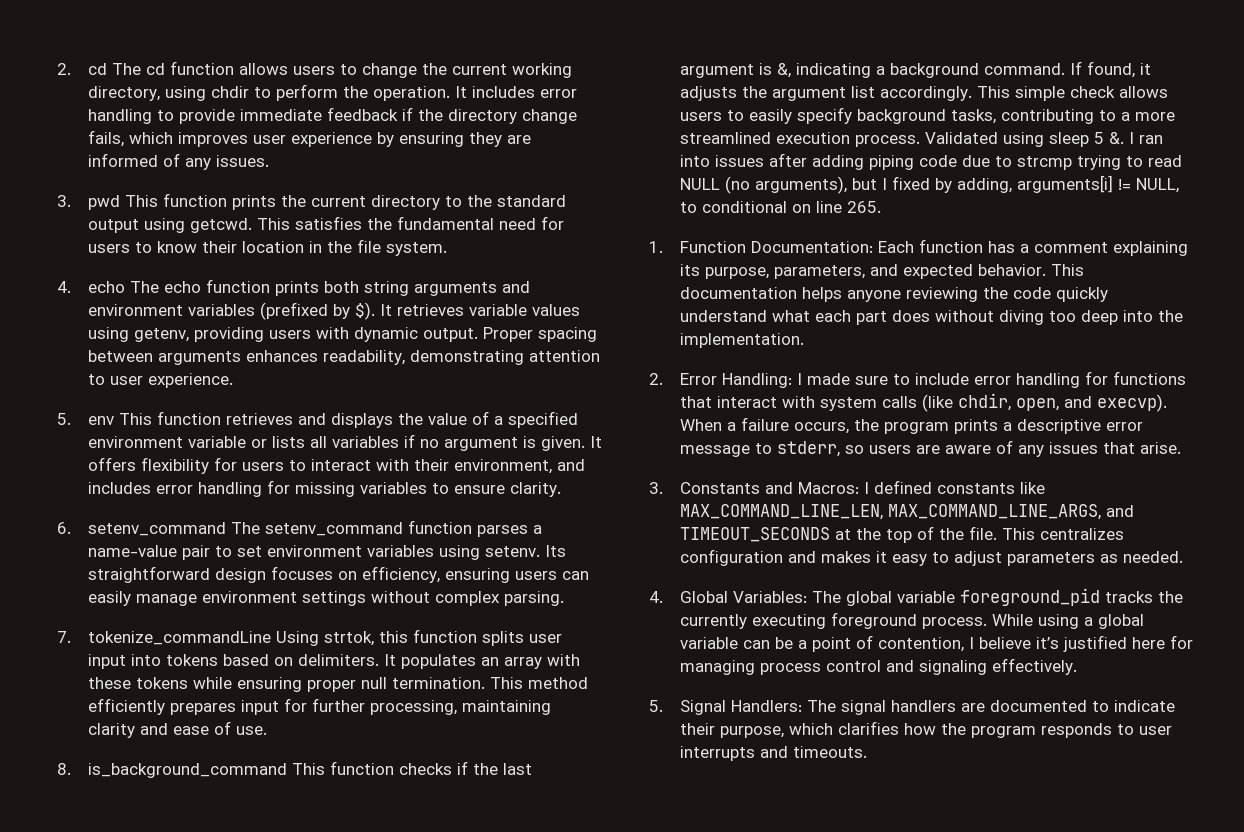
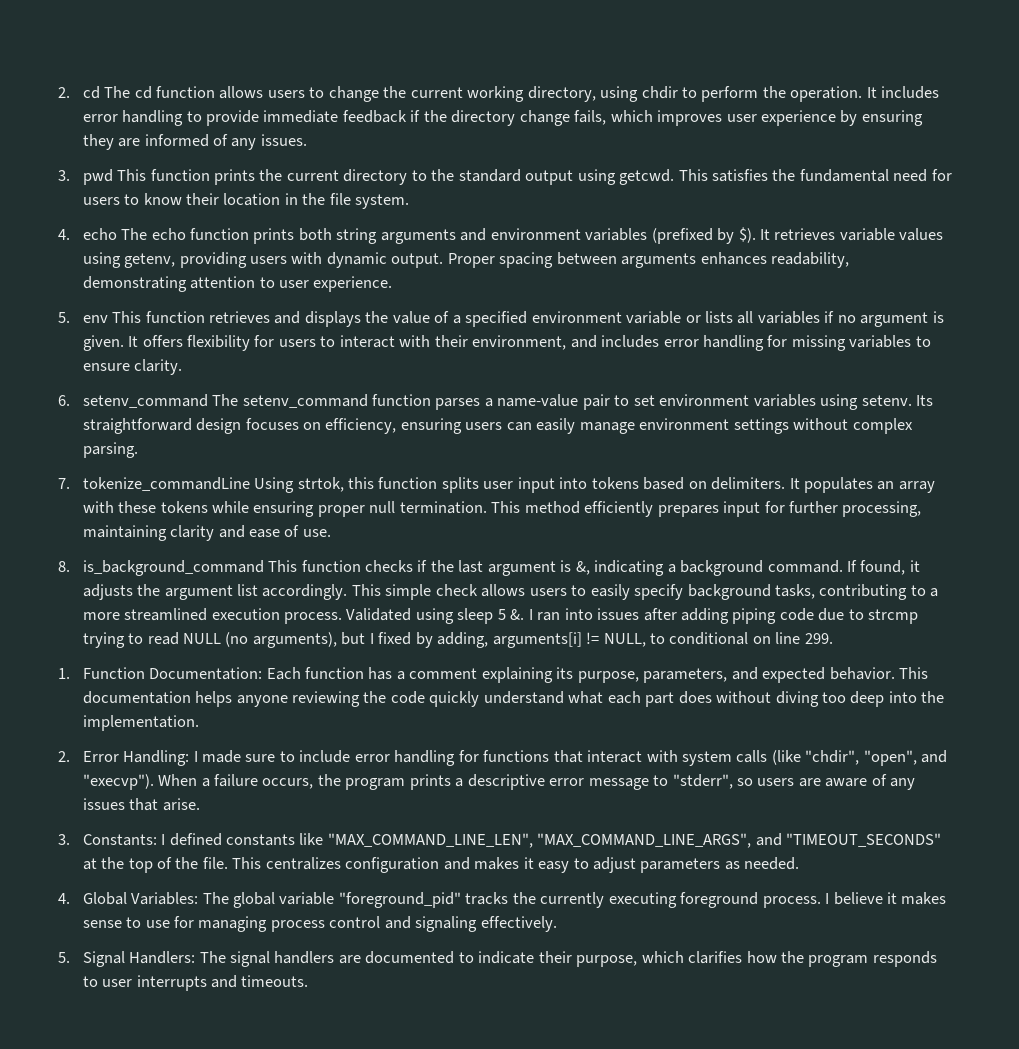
- I ran into issues after adding piping code due to strcmp trying to read NULL (no arguments), but I fixed by adding, arguments[i] != NULL, to conditional on line 265.
+ I ran into issues after adding piping code due to strcmp trying to read NULL (no arguments), but I fixed by adding, arguments[i] != NULL, to conditional on line 299.
- 2. Error Handling: I made sure to include error handling for functions that interact with system calls (like chdir, open, and execvp).
+ 2. Error Handling: I made sure to include error handling for functions that interact with system calls (like "chdir", "open", and "execvp").
- When a failure occurs, the program prints a descriptive error message to stderr, so users are aware of any issues that arise.
+ When a failure occurs, the program prints a descriptive error message to "stderr", so users are aware of any issues that arise.
- 3. Constants and Macros: I defined constants like MAX_COMMAND_LINE_LEN, MAX_COMMAND_LINE_ARGS, and TIMEOUT_SECONDS at the top of the file.
+ 3. Constants: I defined constants like "MAX_COMMAND_LINE_LEN", "MAX_COMMAND_LINE_ARGS", and "TIMEOUT_SECONDS" at the top of the file.
- 4. Global Variables: The global variable foreground_pid tracks the currently executing foreground process.
+ 4. Global Variables: The global variable "foreground_pid" tracks the currently executing foreground process.
- While using a global variable can be a point of contention, I believe it’s justified here for managing process control and signaling effectively.
+ I believe it makes sense to use for managing process control and signaling effectively.

